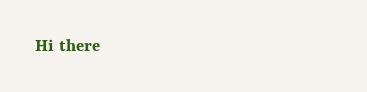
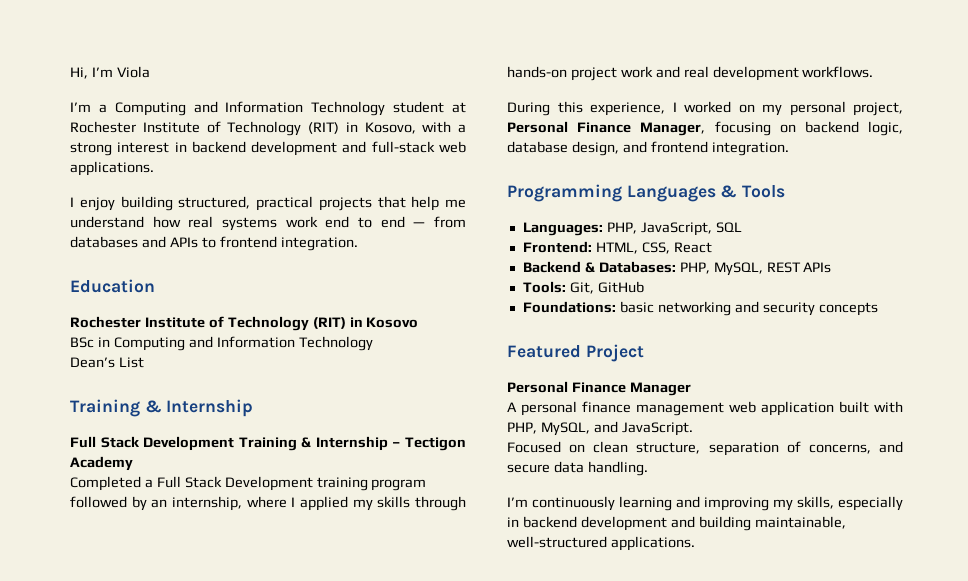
- Hi there
+ Hi, I’m Viola
+ I’m a Computing and Information Technology student at Rochester Institute of Technology (RIT) in Kosovo, with a strong interest in backend development and full-stack web applications.
+ I enjoy building structured, practical projects that help me understand how real systems work end to end — from databases and APIs to frontend integration.
+ Education
+ Rochester Institute of Technology (RIT) in Kosovo
+ BSc in Computing and Information Technology
+ Dean’s List
+ Training & Internship
+ Full Stack Development Training & Internship – Tectigon Academy
+ Completed a Full Stack Development training program followed by an internship, where I applied my skills through hands-on project work and real development workflows.
+ During this experience, I worked on my personal project, Personal Finance Manager, focusing on backend logic, database design, and frontend integration.
+ Programming Languages & Tools
+ Languages: PHP, JavaScript, SQL
+ Frontend: HTML, CSS, React
+ Backend & Databases: PHP, MySQL, REST APIs
+ Tools: Git, GitHub
+ Foundations: basic networking and security concepts
+ Featured Project
+ Personal Finance Manager
+ A personal finance management web application built with PHP, MySQL, and JavaScript.
+ Focused on clean structure, separation of concerns, and secure data handling.
+ I’m continuously learning and improving my skills, especially in backend development and building maintainable, well-structured applications.

